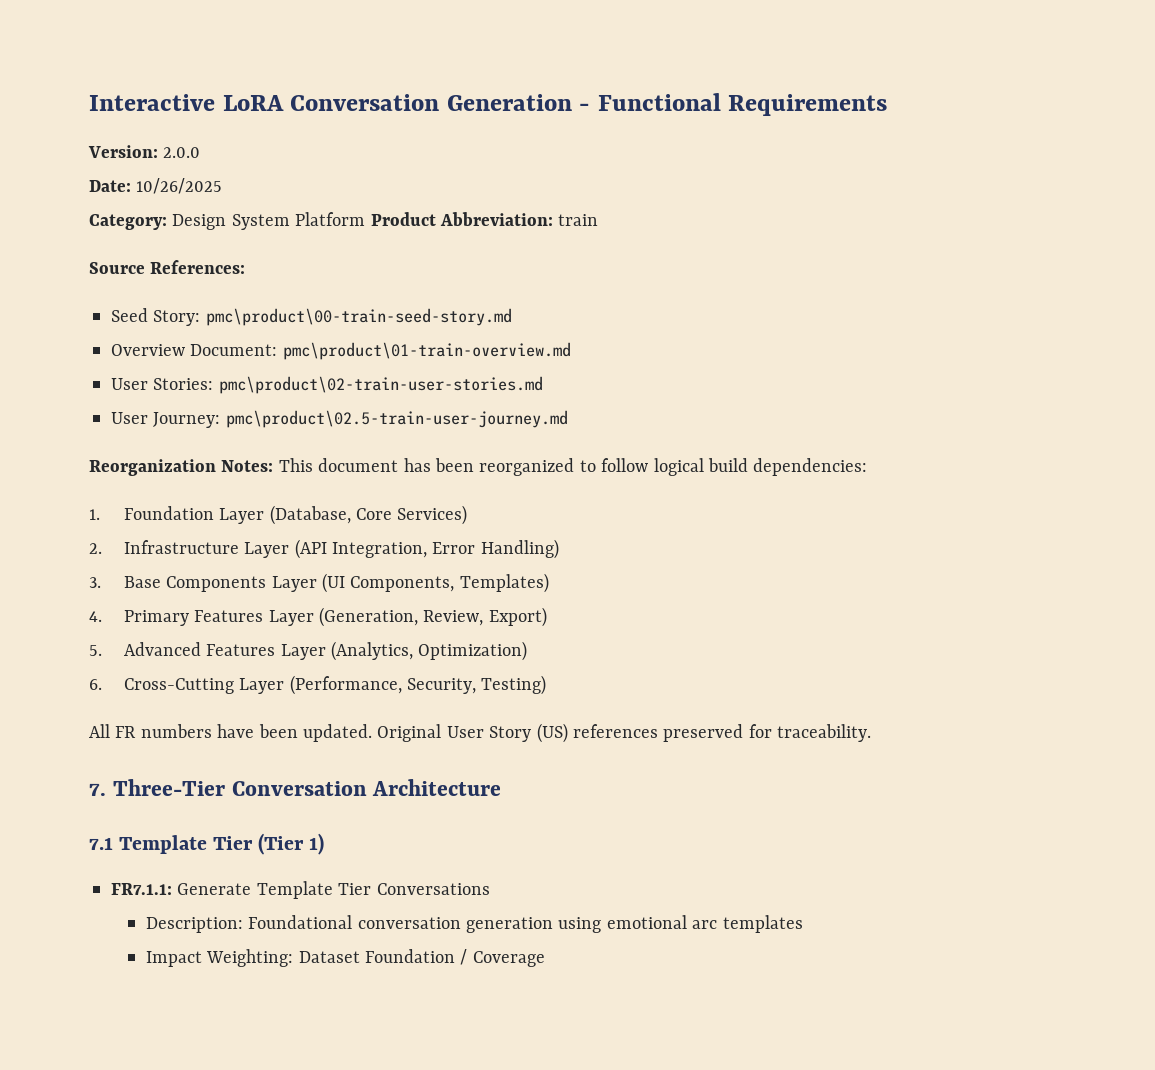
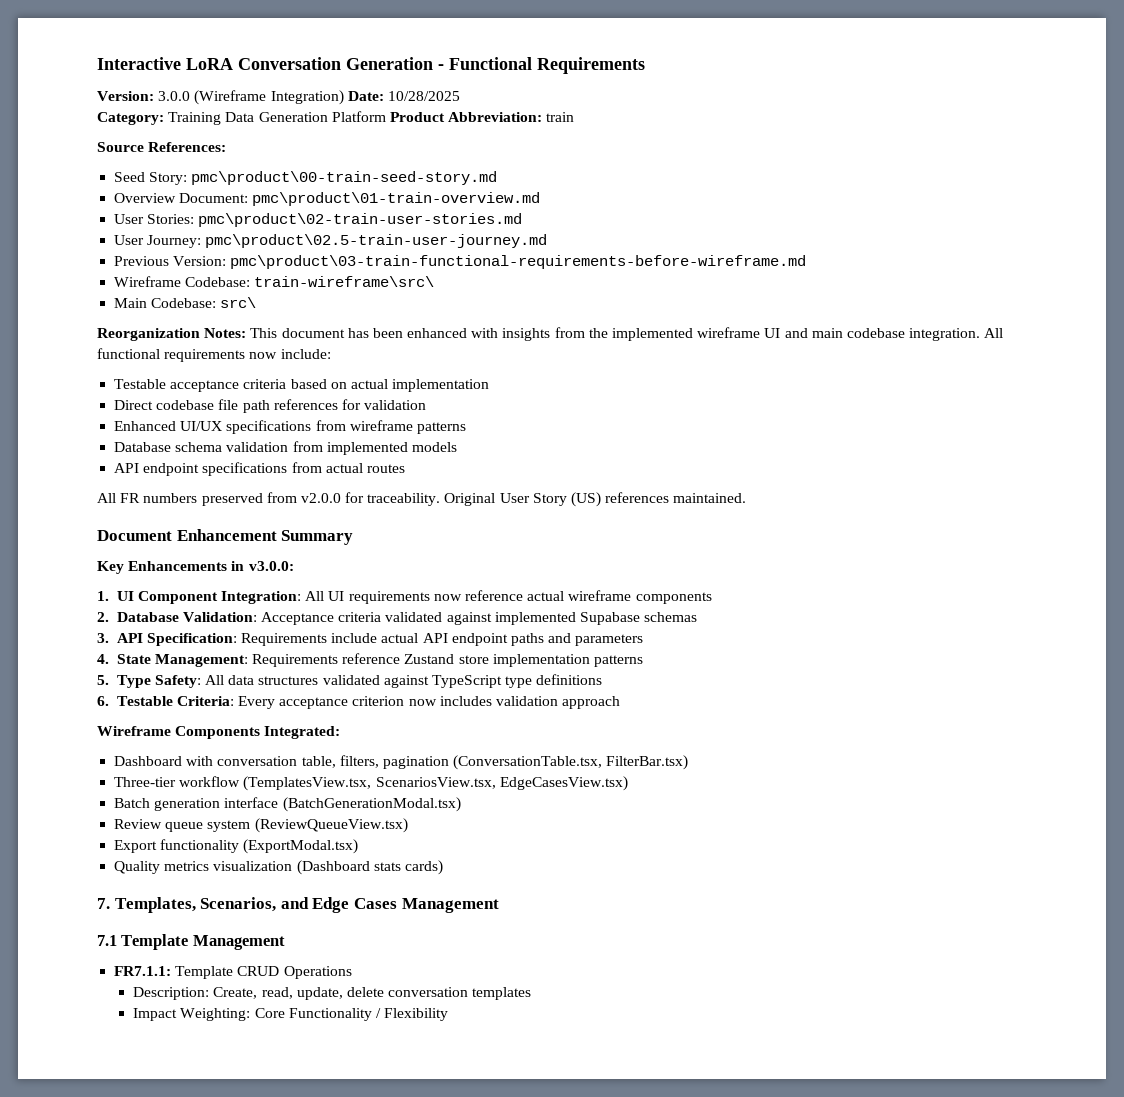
- Version: 2.0.0
- Date: 10/26/2025
- Category: Design System Platform Product Abbreviation: train
+ Version: 3.0.0 (Wireframe Integration) Date: 10/28/2025
+ Category: Training Data Generation Platform Product Abbreviation: train
+ Previous Version: pmc\product\03-train-functional-requirements-before-wireframe.md
+ Wireframe Codebase: train-wireframe\src\
+ Main Codebase: src\
- Reorganization Notes: This document has been reorganized to follow logical build dependencies:
- 1. Foundation Layer (Database, Core Services)
- 2. Infrastructure Layer (API Integration, Error Handling)
- 3. Base Components Layer (UI Components, Templates)
- 4. Primary Features Layer (Generation, Review, Export)
- 5. Advanced Features Layer (Analytics, Optimization)
- 6. Cross-Cutting Layer (Performance, Security, Testing)
- All FR numbers have been updated.
+ Reorganization Notes: This document has been enhanced with insights from the implemented wireframe UI and main codebase integration. All functional requirements now include:
+ Testable acceptance criteria based on actual implementation
+ Direct codebase file path references for validation
+ Enhanced UI/UX specifications from wireframe patterns
+ Database schema validation from implemented models
+ API endpoint specifications from actual routes
+ All FR numbers preserved from v2.0.0 for traceability.
- Original User Story (US) references preserved for traceability.
- 7. Three-Tier Conversation Architecture
- 7.1 Template Tier (Tier 1)
- FR7.1.1: Generate Template Tier Conversations
- Description: Foundational conversation generation using emotional arc templates
+ Original User Story (US) references maintained.
+ Document Enhancement Summary
+ Key Enhancements in v3.0.0:
+ 1. UI Component Integration: All UI requirements now reference actual wireframe components
+ 2. Database Validation: Acceptance criteria validated against implemented Supabase schemas
+ 3. API Specification: Requirements include actual API endpoint paths and parameters
+ 4. State Management: Requirements reference Zustand store implementation patterns
+ 5. Type Safety: All data structures validated against TypeScript type definitions
+ 6. Testable Criteria: Every acceptance criterion now includes validation approach
+ Wireframe Components Integrated:
+ Dashboard with conversation table, filters, pagination (ConversationTable.tsx, FilterBar.tsx)
+ Three-tier workflow (TemplatesView.tsx, ScenariosView.tsx, EdgeCasesView.tsx)
+ Batch generation interface (BatchGenerationModal.tsx)
+ Review queue system (ReviewQueueView.tsx)
+ Export functionality (ExportModal.tsx)
+ Quality metrics visualization (Dashboard stats cards)
+ 7. Templates, Scenarios, and Edge Cases Management
+ 7.1 Template Management
+ FR7.1.1: Template CRUD Operations
+ Description: Create, read, update, delete conversation templates
- Impact Weighting: Dataset Foundation / Coverage
+ Impact Weighting: Core Functionality / Flexibility

